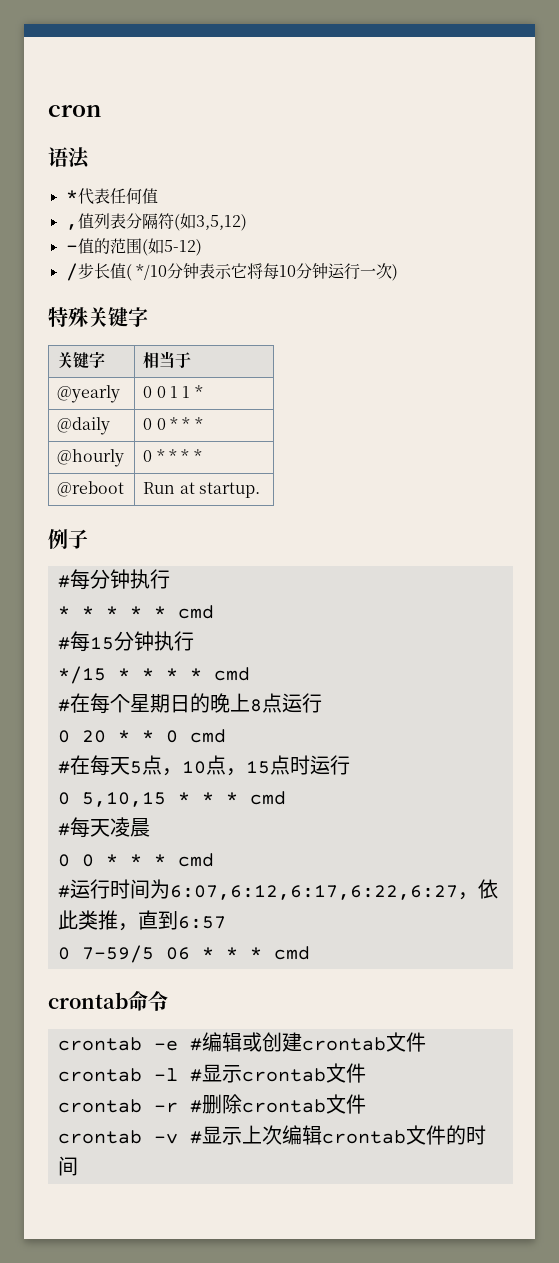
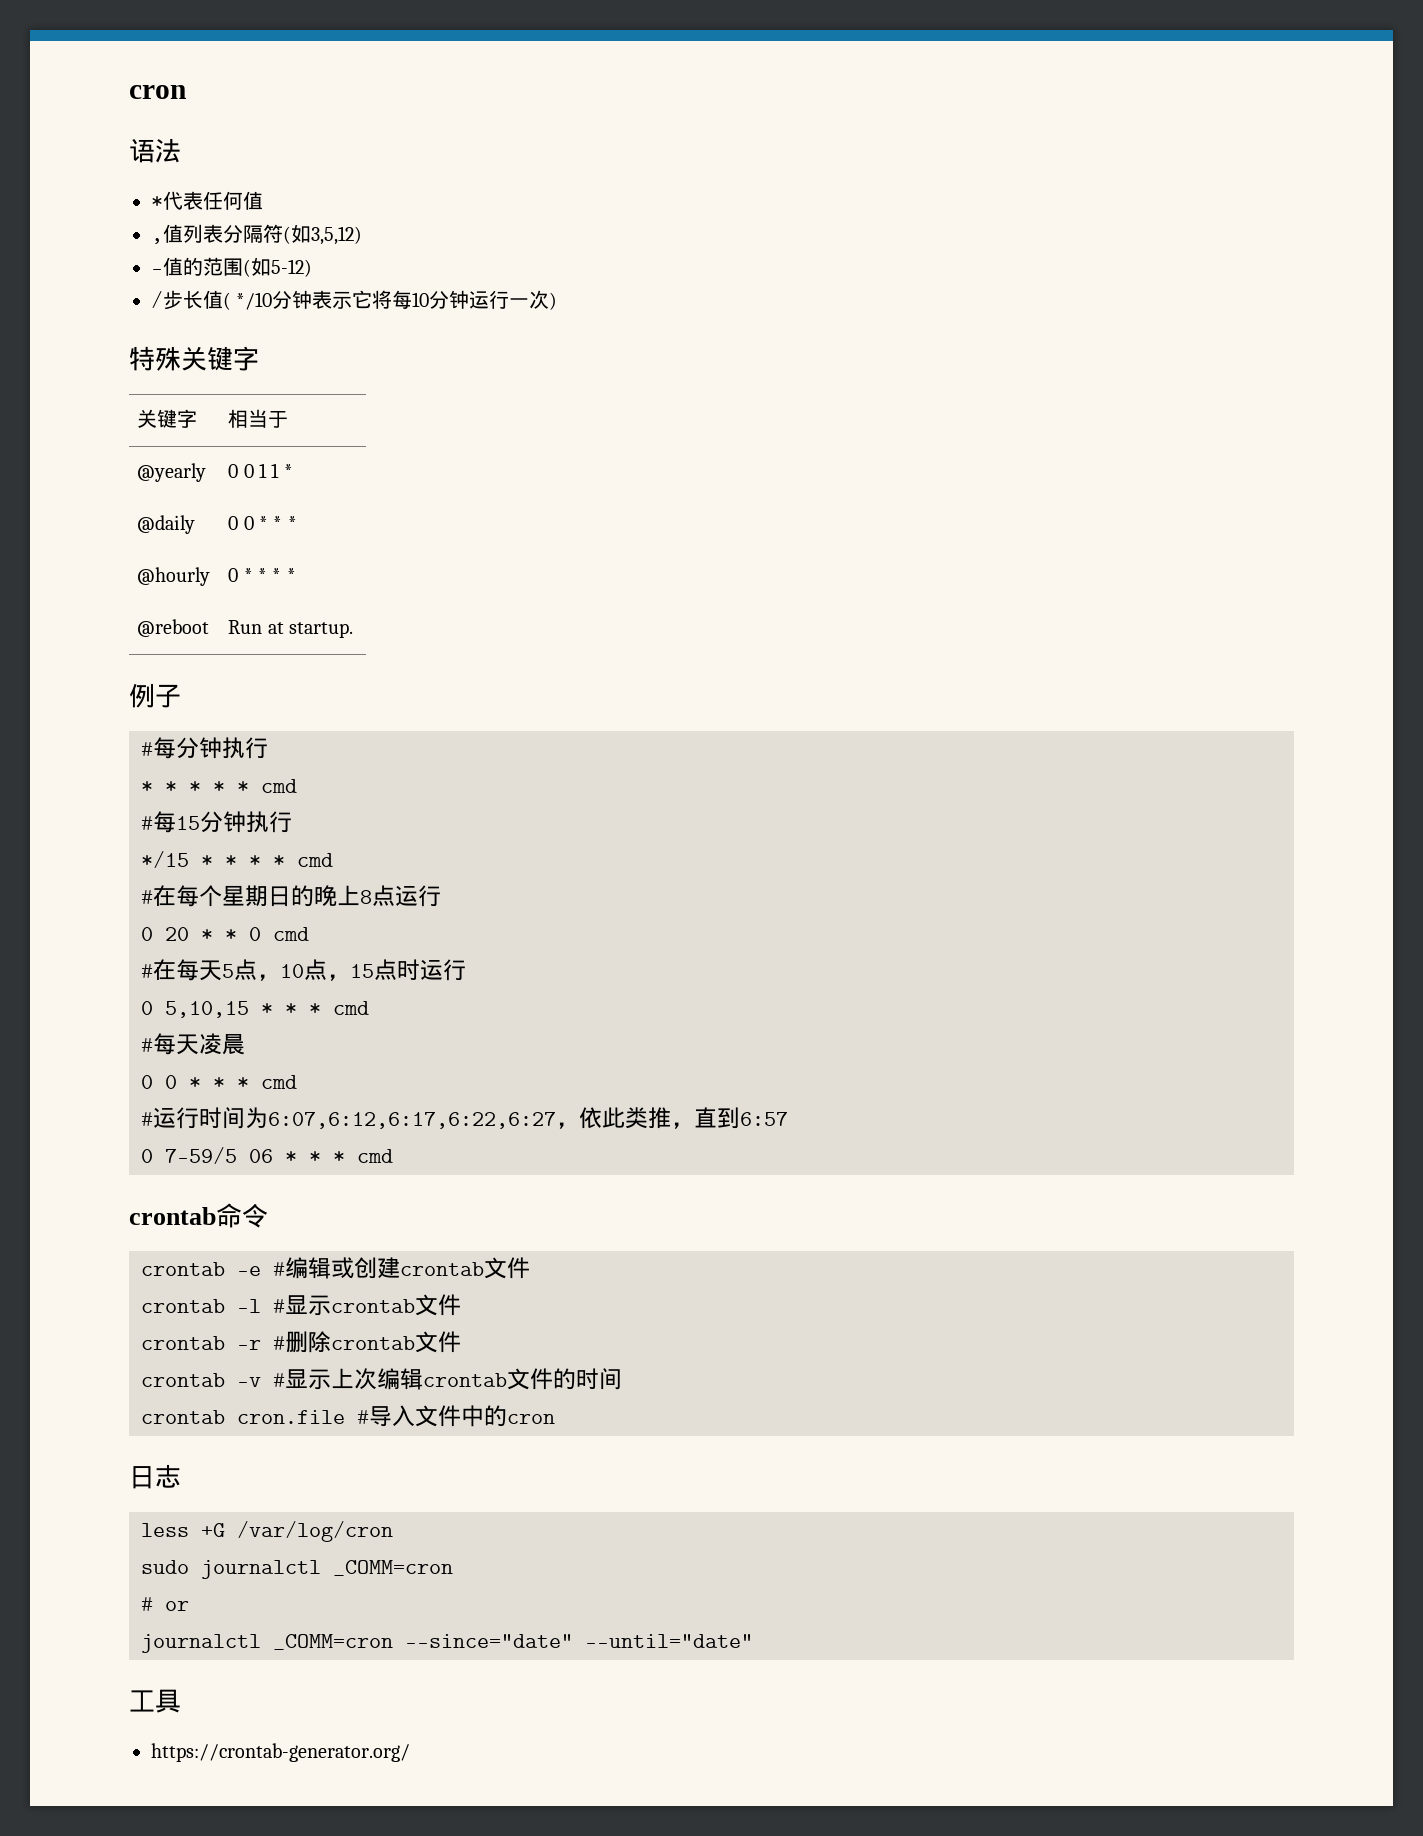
+ crontab cron.file #导入文件中的cron
+ 日志
+ less +G /var/log/cron
+ sudo journalctl _COMM=cron
+ # or
+ journalctl _COMM=cron --since="date" --until="date"
+ 工具
+ https://crontab-generator.org/

